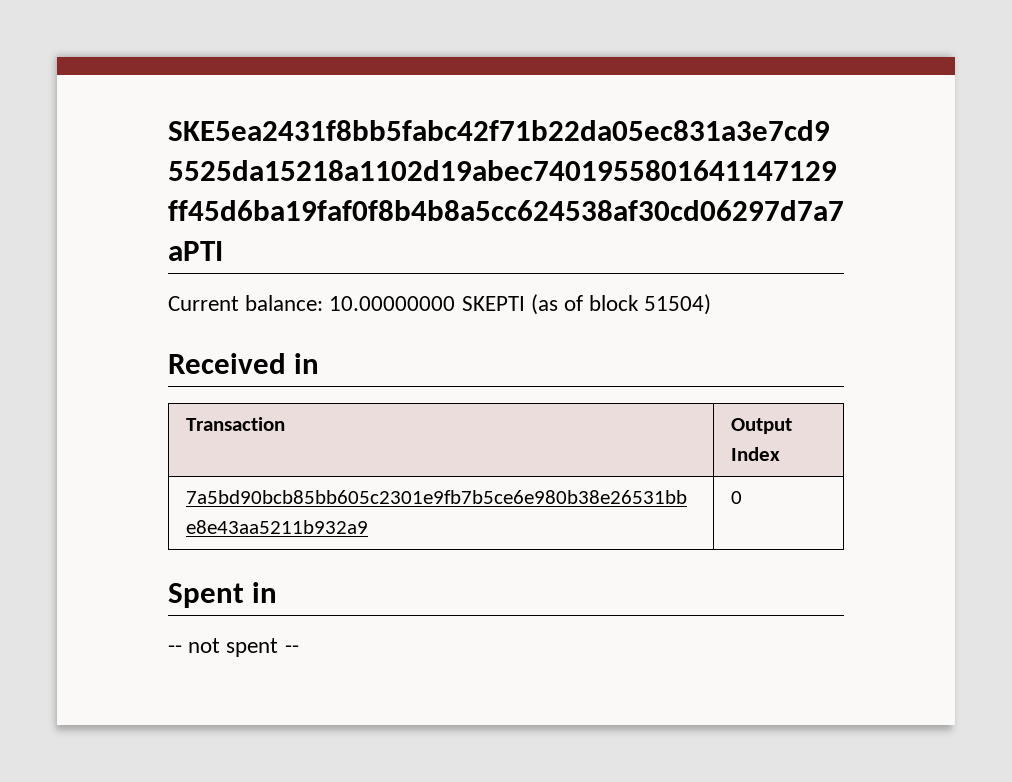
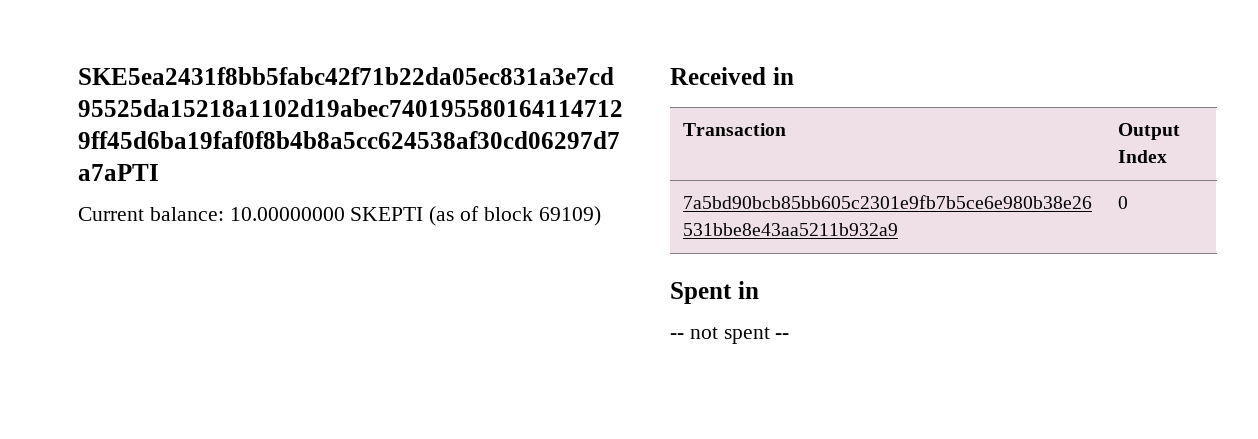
- Current balance: 10.00000000 SKEPTI (as of block 51504)
+ Current balance: 10.00000000 SKEPTI (as of block 69109)

